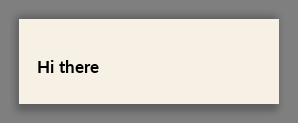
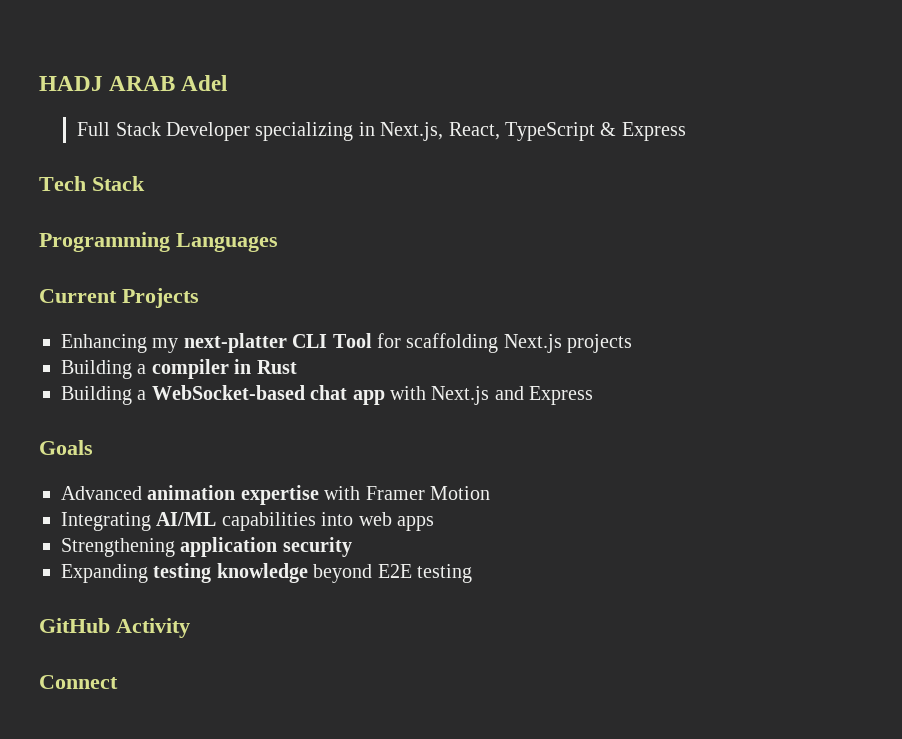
- Hi there
+ HADJ ARAB Adel
+ Full Stack Developer specializing in Next.js, React, TypeScript & Express
+ Tech Stack
+ Programming Languages
+ Current Projects
+ Enhancing my next-platter CLI Tool for scaffolding Next.js projects
+ Building a compiler in Rust
+ Building a WebSocket-based chat app with Next.js and Express
+ Goals
+ Advanced animation expertise with Framer Motion
+ Integrating AI/ML capabilities into web apps
+ Strengthening application security
+ Expanding testing knowledge beyond E2E testing
+ GitHub Activity
+ Connect

